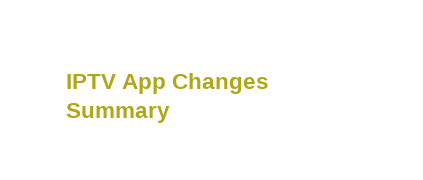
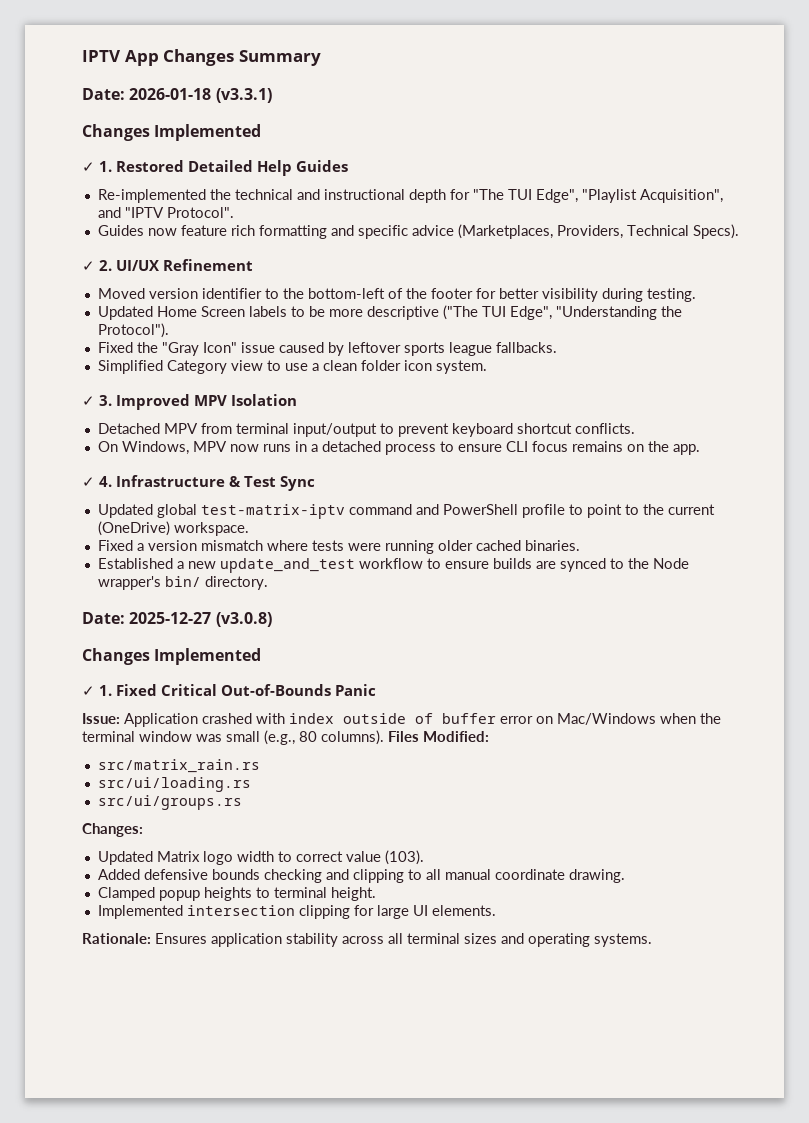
+ Date: 2026-01-18 (v3.3.1)
+ Changes Implemented
+ ✓ 1. Restored Detailed Help Guides
+ Re-implemented the technical and instructional depth for "The TUI Edge", "Playlist Acquisition", and "IPTV Protocol".
+ Guides now feature rich formatting and specific advice (Marketplaces, Providers, Technical Specs).
+ ✓ 2. UI/UX Refinement
+ Moved version identifier to the bottom-left of the footer for better visibility during testing.
+ Updated Home Screen labels to be more descriptive ("The TUI Edge", "Understanding the Protocol").
+ Fixed the "Gray Icon" issue caused by leftover sports league fallbacks.
+ Simplified Category view to use a clean folder icon system.
+ ✓ 3. Improved MPV Isolation
+ Detached MPV from terminal input/output to prevent keyboard shortcut conflicts.
+ On Windows, MPV now runs in a detached process to ensure CLI focus remains on the app.
+ ✓ 4. Infrastructure & Test Sync
+ Updated global test-matrix-iptv command and PowerShell profile to point to the current (OneDrive) workspace.
+ Fixed a version mismatch where tests were running older cached binaries.
+ Established a new update_and_test workflow to ensure builds are synced to the Node wrapper's bin/ directory.
+ Date: 2025-12-27 (v3.0.8)
+ Changes Implemented
+ ✓ 1. Fixed Critical Out-of-Bounds Panic
+ Issue: Application crashed with index outside of buffer error on Mac/Windows when the terminal window was small (e.g., 80 columns). Files Modified:
+ src/matrix_rain.rs
+ src/ui/loading.rs
+ src/ui/groups.rs
+ Changes:
+ Updated Matrix logo width to correct value (103).
+ Added defensive bounds checking and clipping to all manual coordinate drawing.
+ Clamped popup heights to terminal height.
+ Implemented intersection clipping for large UI elements.
+ Rationale: Ensures application stability across all terminal sizes and operating systems.

